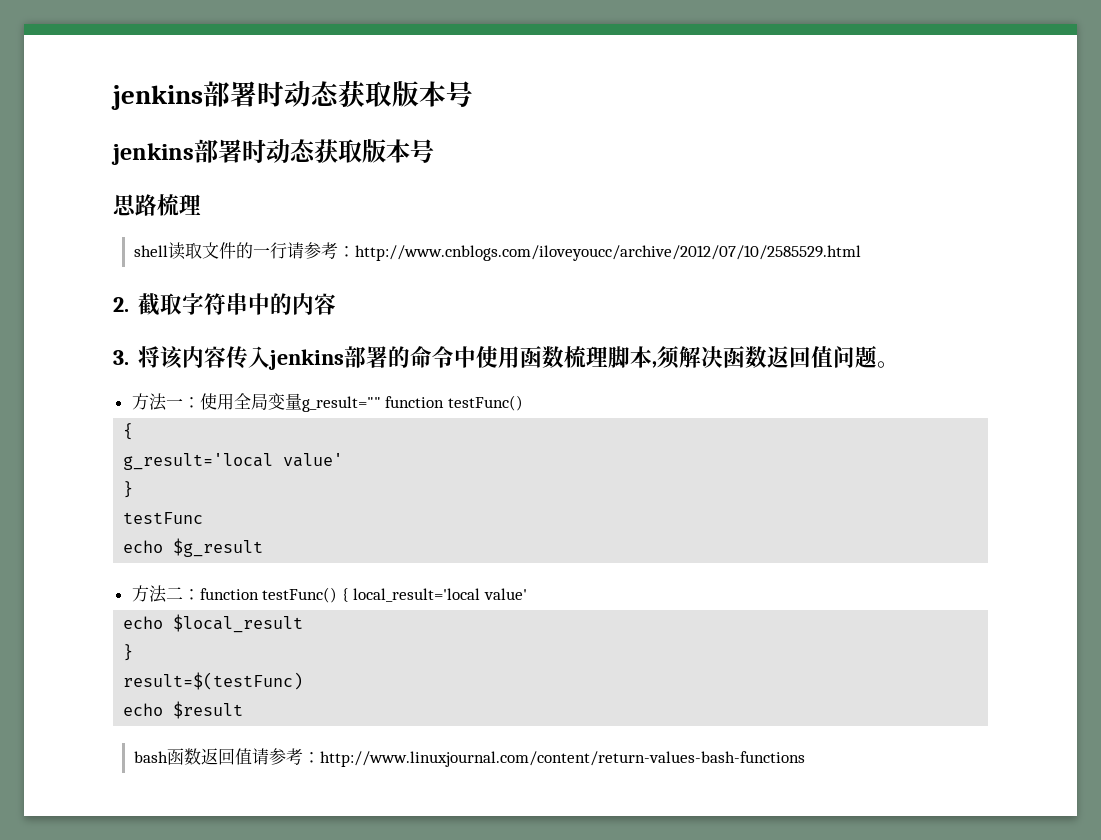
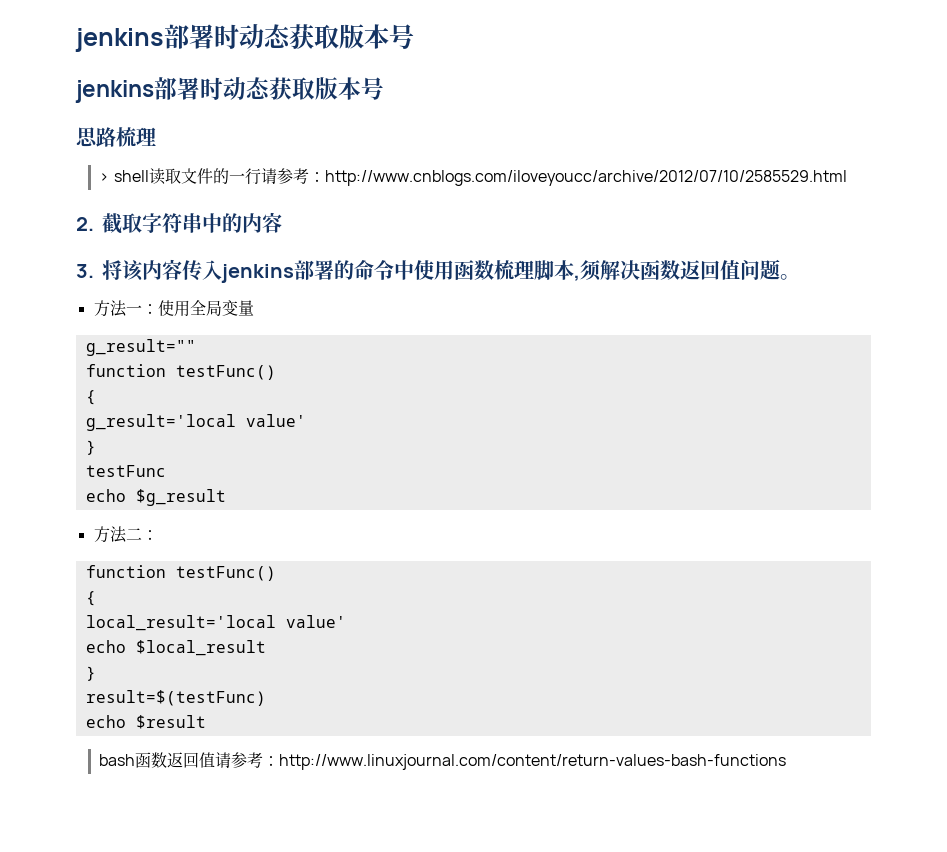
- shell读取文件的一行请参考：http://www.cnblogs.com/iloveyoucc/archive/2012/07/10/2585529.html
+ > shell读取文件的一行请参考：http://www.cnblogs.com/iloveyoucc/archive/2012/07/10/2585529.html
- 方法一：使用全局变量g_result="" function testFunc()
+ 方法一：使用全局变量
+ g_result=""
+ function testFunc()
- 方法二：function testFunc() { local_result='local value'
+ 方法二：
+ function testFunc()
+ {
+ local_result='local value'

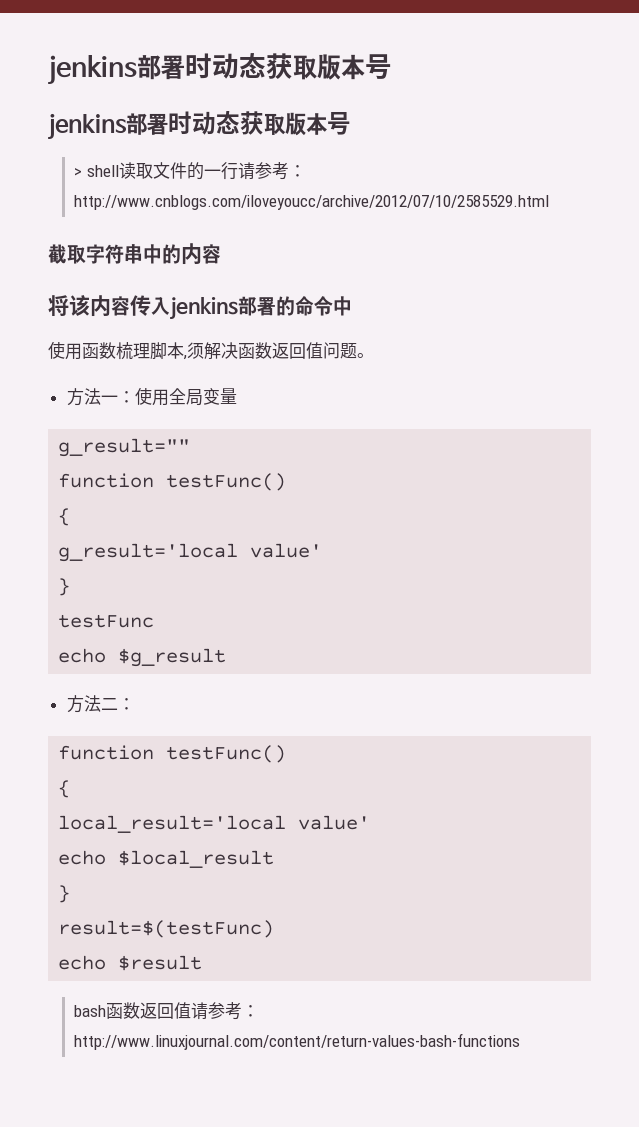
- 思路梳理
- 2.截取字符串中的内容
+ 截取字符串中的内容
- 3.将该内容传入jenkins部署的命令中使用函数梳理脚本,须解决函数返回值问题。
+ 将该内容传入jenkins部署的命令中
+ 使用函数梳理脚本,须解决函数返回值问题。

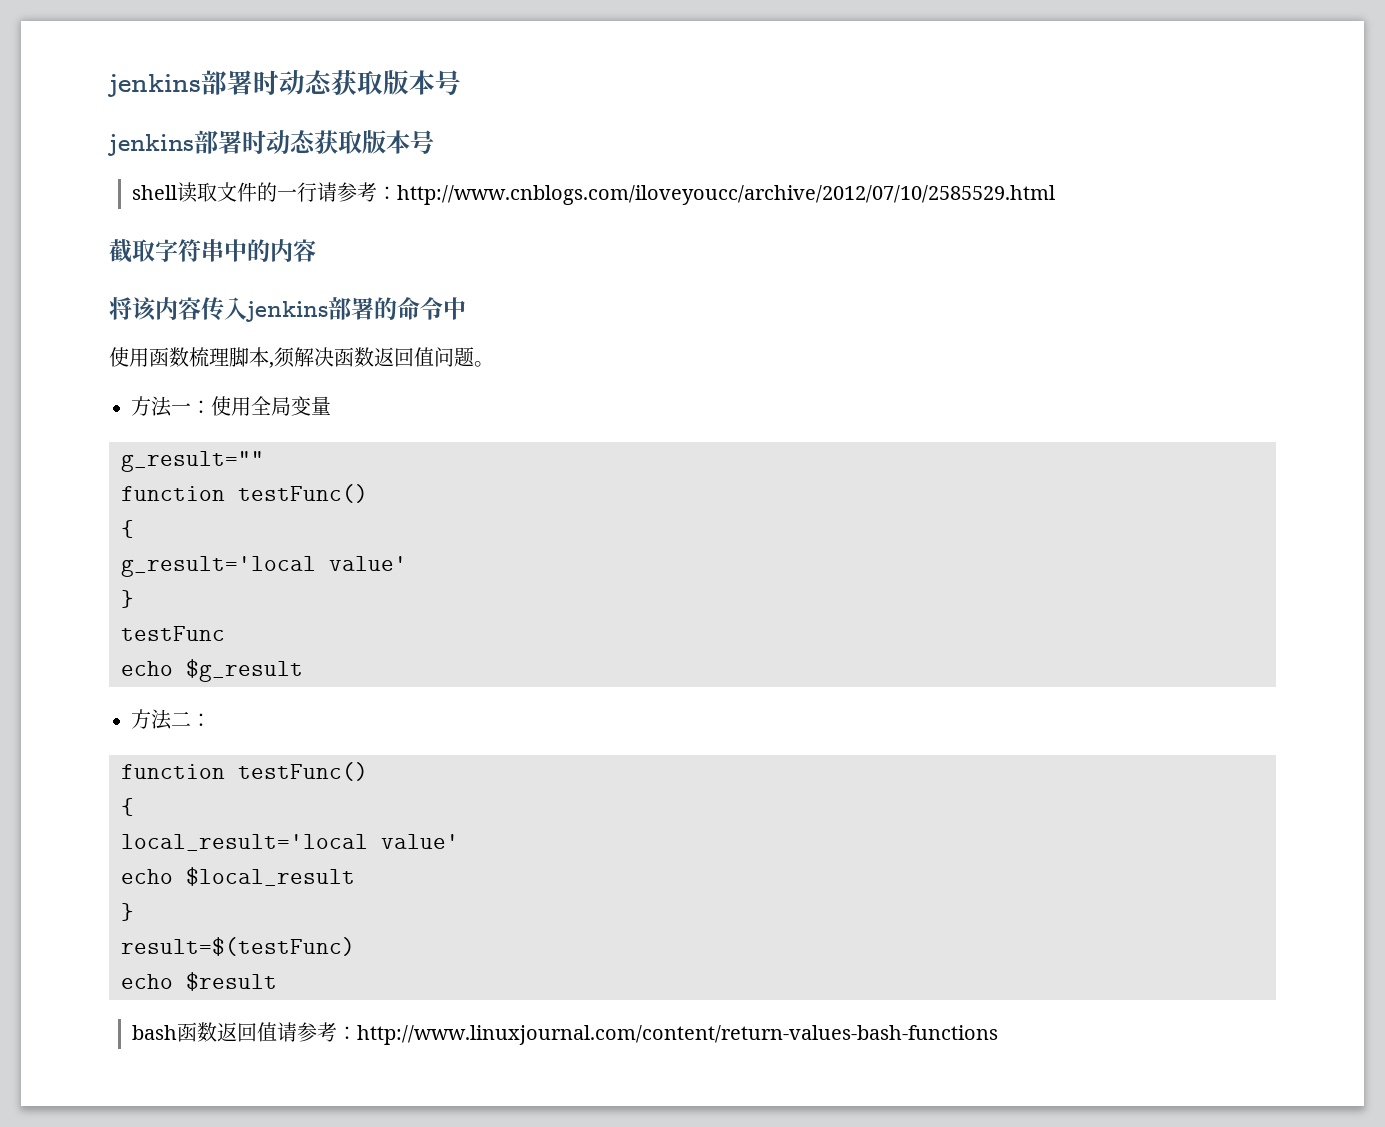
- > shell读取文件的一行请参考：http://www.cnblogs.com/iloveyoucc/archive/2012/07/10/2585529.html
+ shell读取文件的一行请参考：http://www.cnblogs.com/iloveyoucc/archive/2012/07/10/2585529.html

